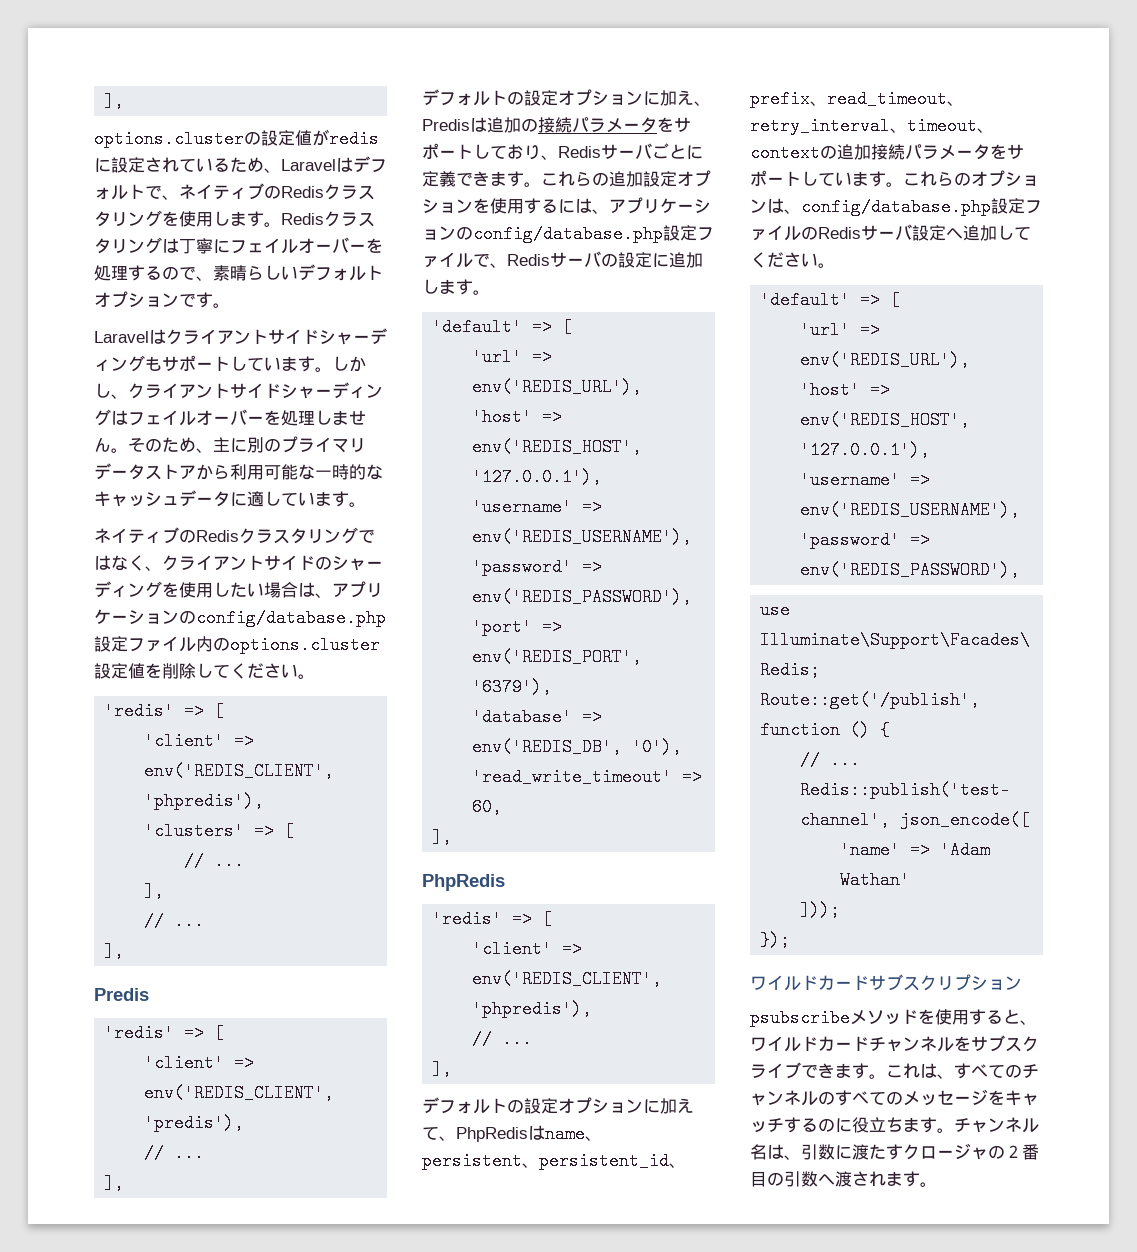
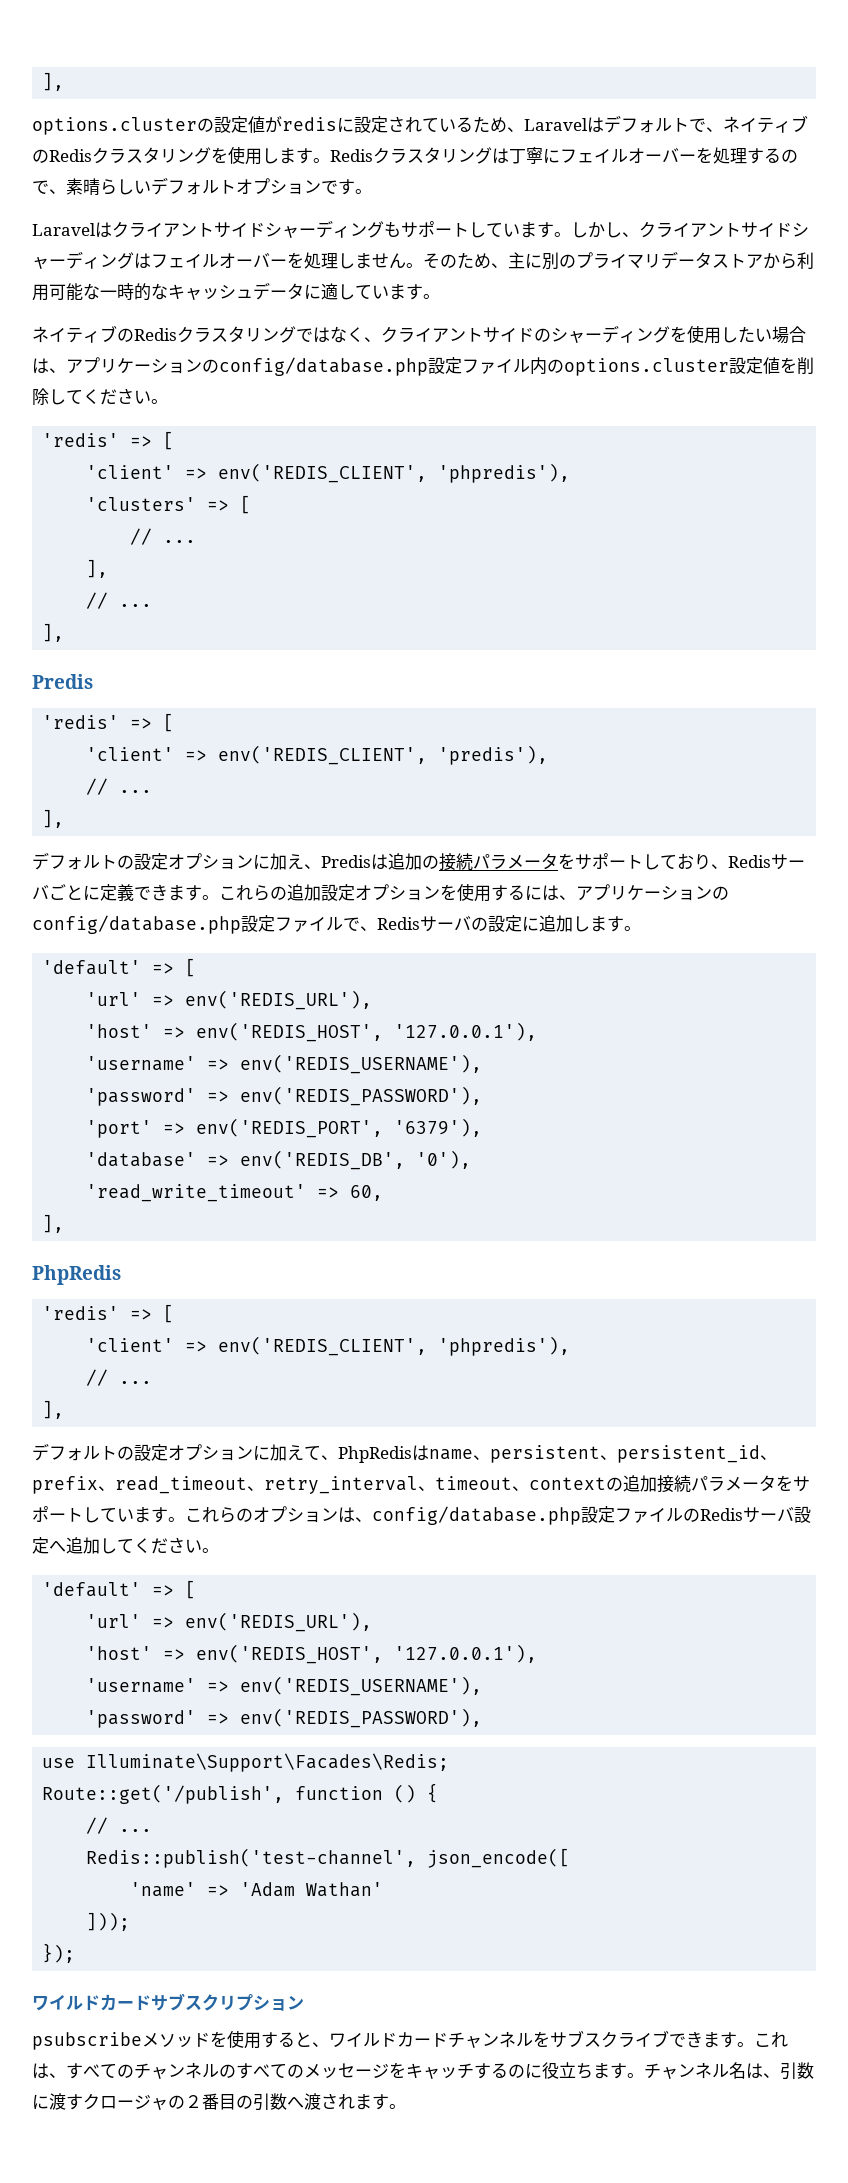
- チャンネル名は、引数に渡たすクロージャの２番目の引数へ渡されます。
+ チャンネル名は、引数に渡すクロージャの２番目の引数へ渡されます。

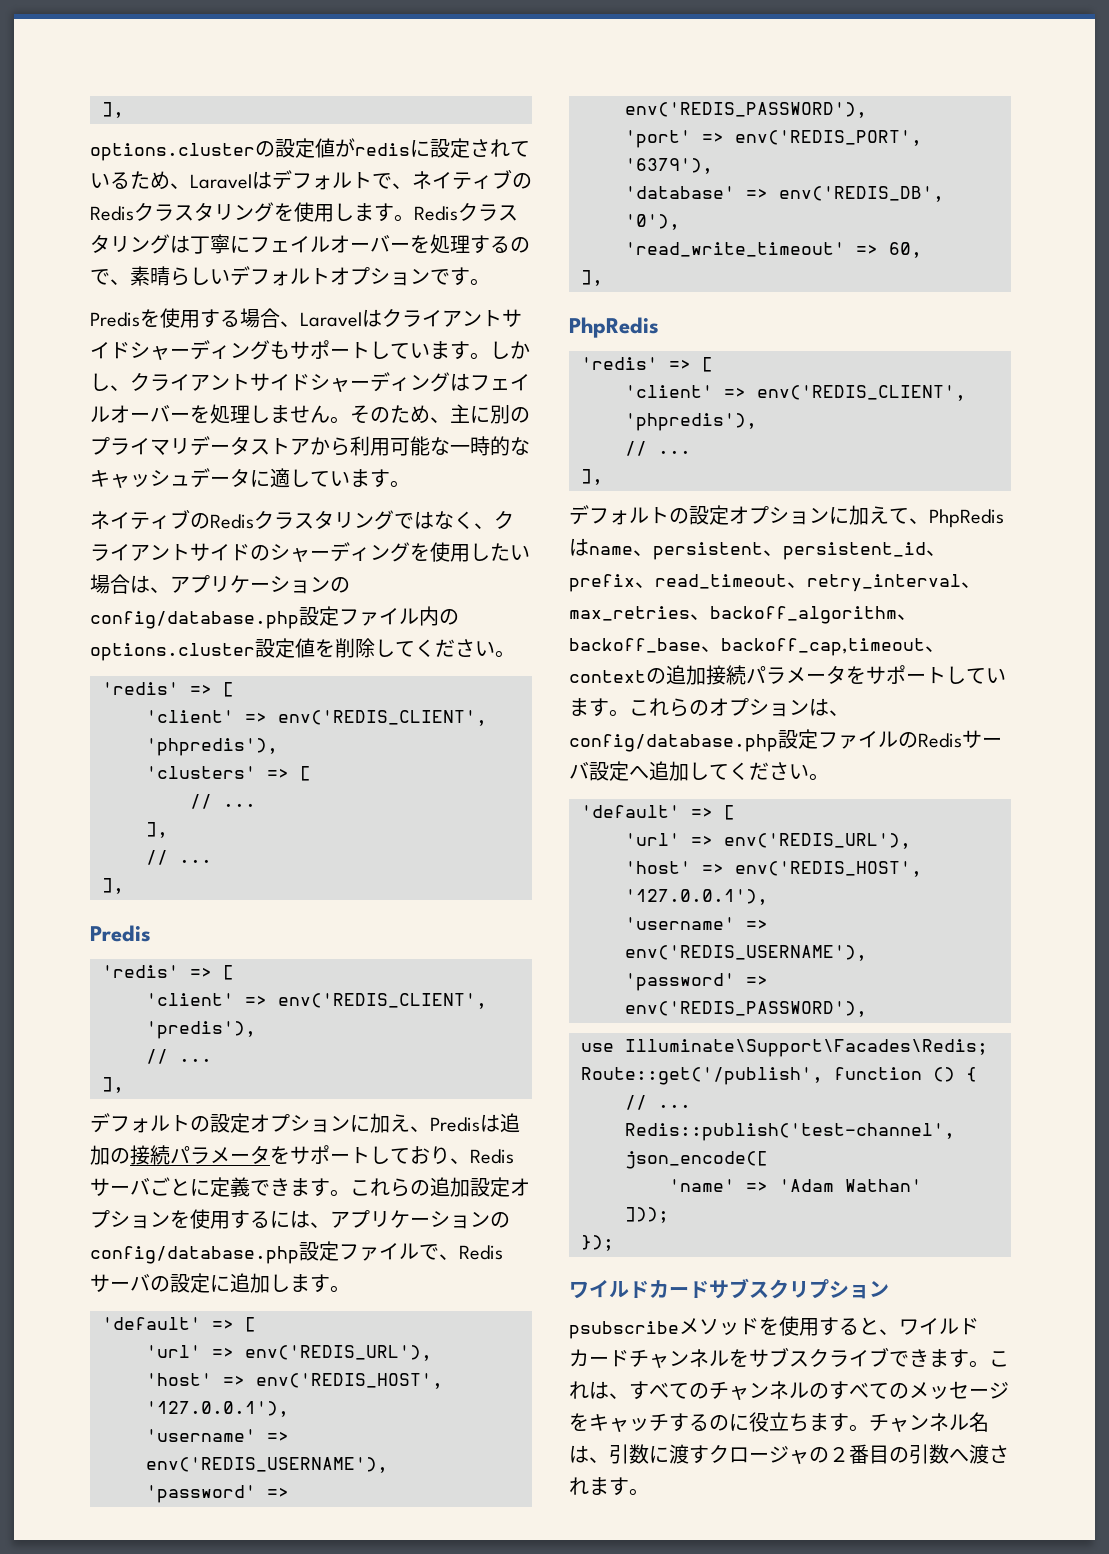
- Laravelはクライアントサイドシャーディングもサポートしています。
+ Predisを使用する場合、Laravelはクライアントサイドシャーディングもサポートしています。
- デフォルトの設定オプションに加えて、PhpRedisはname、persistent、persistent_id、prefix、read_timeout、retry_interval、timeout、contextの追加接続パラメータをサポートしています。
+ デフォルトの設定オプションに加えて、PhpRedisはname、persistent、persistent_id、prefix、read_timeout、retry_interval、max_retries、backoff_algorithm、backoff_base、backoff_cap,timeout、contextの追加接続パラメータをサポートしています。

